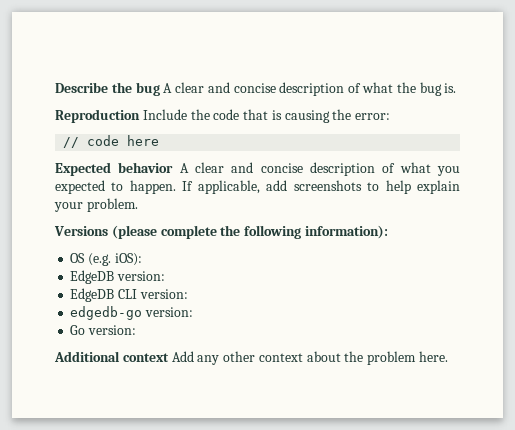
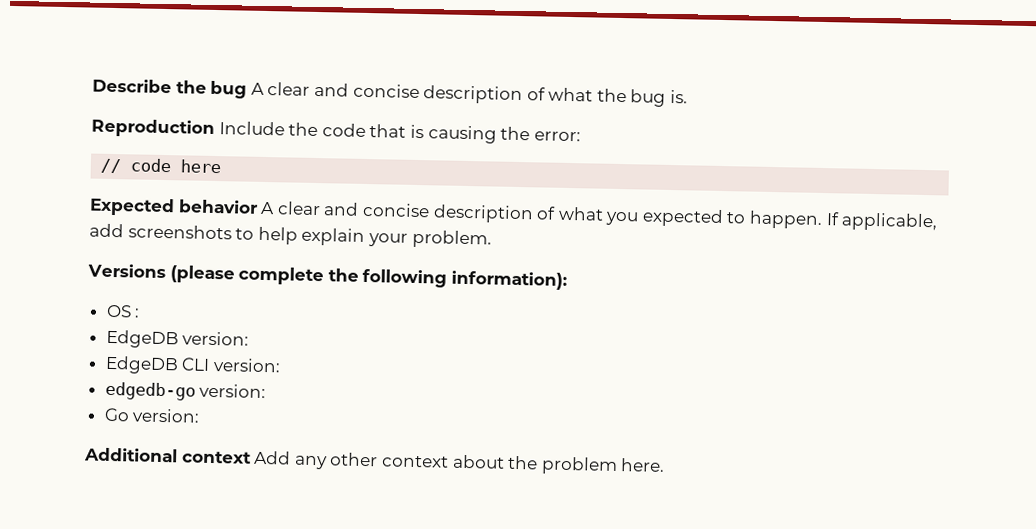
- OS (e.g. iOS):
+ OS :

